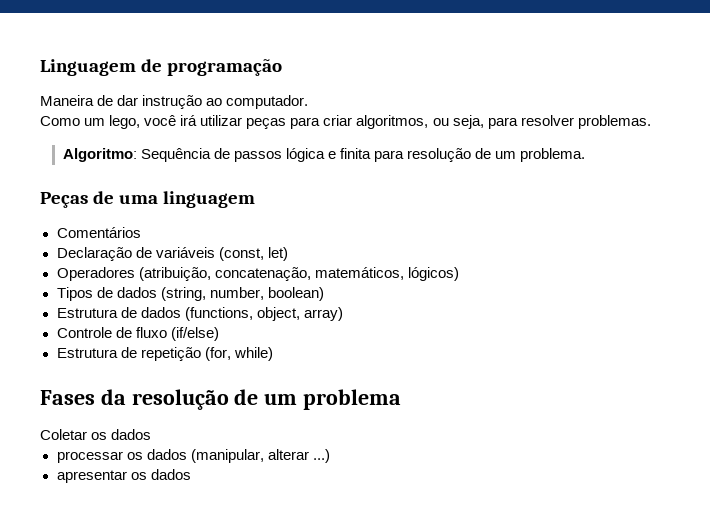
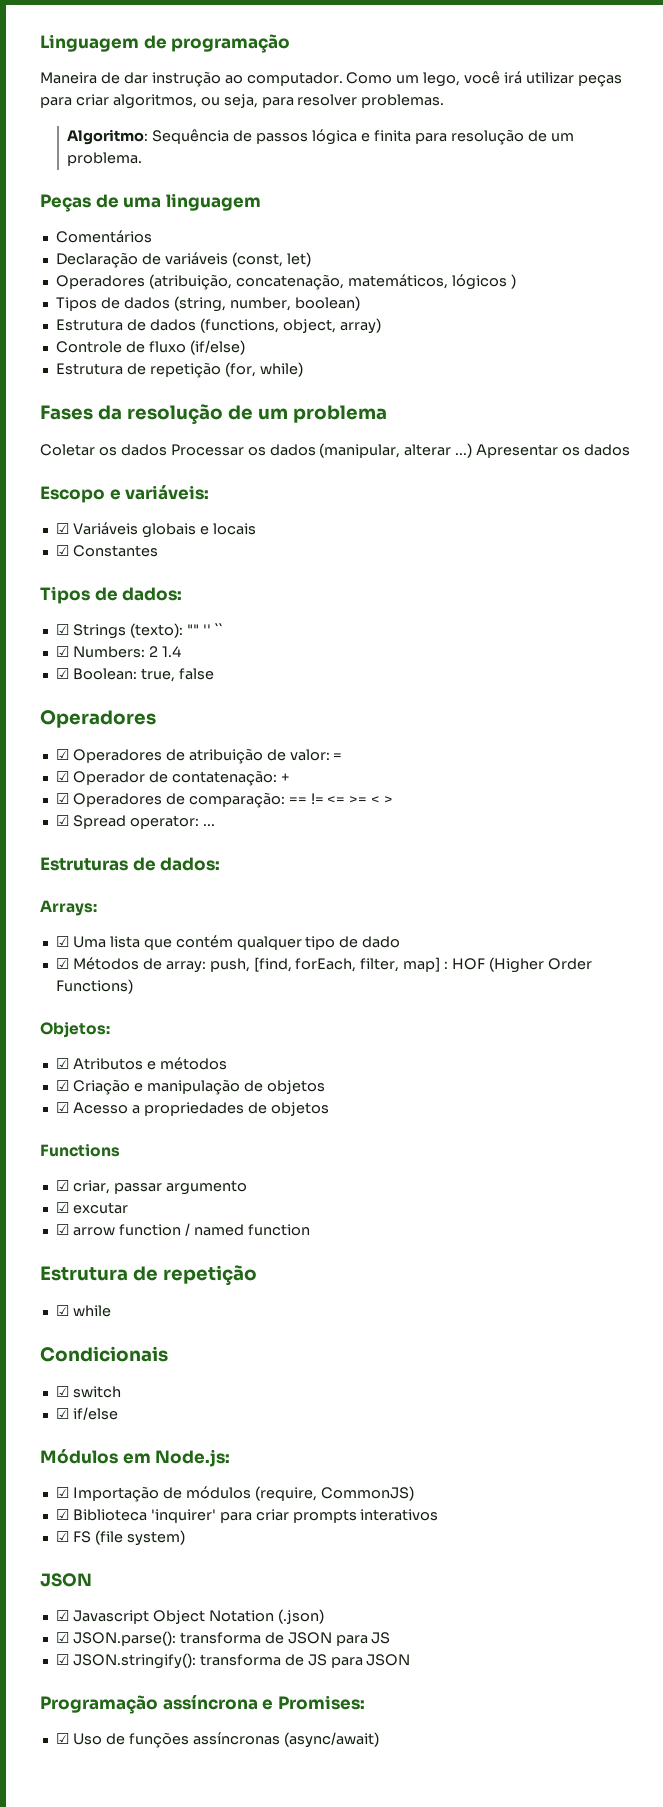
- Maneira de dar instrução ao computador.
- Como um lego, você irá utilizar peças para criar algoritmos, ou seja, para resolver problemas.
+ Maneira de dar instrução ao computador. Como um lego, você irá utilizar peças para criar algoritmos, ou seja, para resolver problemas.
- Operadores (atribuição, concatenação, matemáticos, lógicos)
+ Operadores (atribuição, concatenação, matemáticos, lógicos )
- Coletar os dados
- processar os dados (manipular, alterar ...)
- apresentar os dados
+ Coletar os dados Processar os dados (manipular, alterar ...) Apresentar os dados
+ Escopo e variáveis:
+ ☑ Variáveis globais e locais
+ ☑ Constantes
+ Tipos de dados:
+ ☑ Strings (texto): "" '' ``
+ ☑ Numbers: 2 1.4
+ ☑ Boolean: true, false
+ Operadores
+ ☑ Operadores de atribuição de valor: =
+ ☑ Operador de contatenação: +
+ ☑ Operadores de comparação: == != <= >= < >
+ ☑ Spread operator: ...
+ Estruturas de dados:
+ Arrays:
+ ☑ Uma lista que contém qualquer tipo de dado
+ ☑ Métodos de array: push, [find, forEach, filter, map] : HOF (Higher Order Functions)
+ Objetos:
+ ☑ Atributos e métodos
+ ☑ Criação e manipulação de objetos
+ ☑ Acesso a propriedades de objetos
+ Functions
+ ☑ criar, passar argumento
+ ☑ excutar
+ ☑ arrow function / named function
+ Estrutura de repetição
+ ☑ while
+ Condicionais
+ ☑ switch
+ ☑ if/else
+ Módulos em Node.js:
+ ☑ Importação de módulos (require, CommonJS)
+ ☑ Biblioteca 'inquirer' para criar prompts interativos
+ ☑ FS (file system)
+ JSON
+ ☑ Javascript Object Notation (.json)
+ ☑ JSON.parse(): transforma de JSON para JS
+ ☑ JSON.stringify(): transforma de JS para JSON
+ Programação assíncrona e Promises:
+ ☑ Uso de funções assíncronas (async/await)

